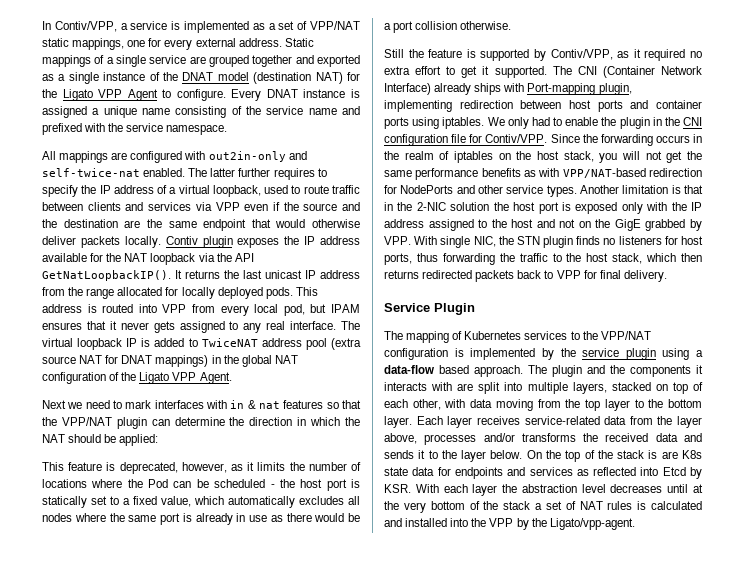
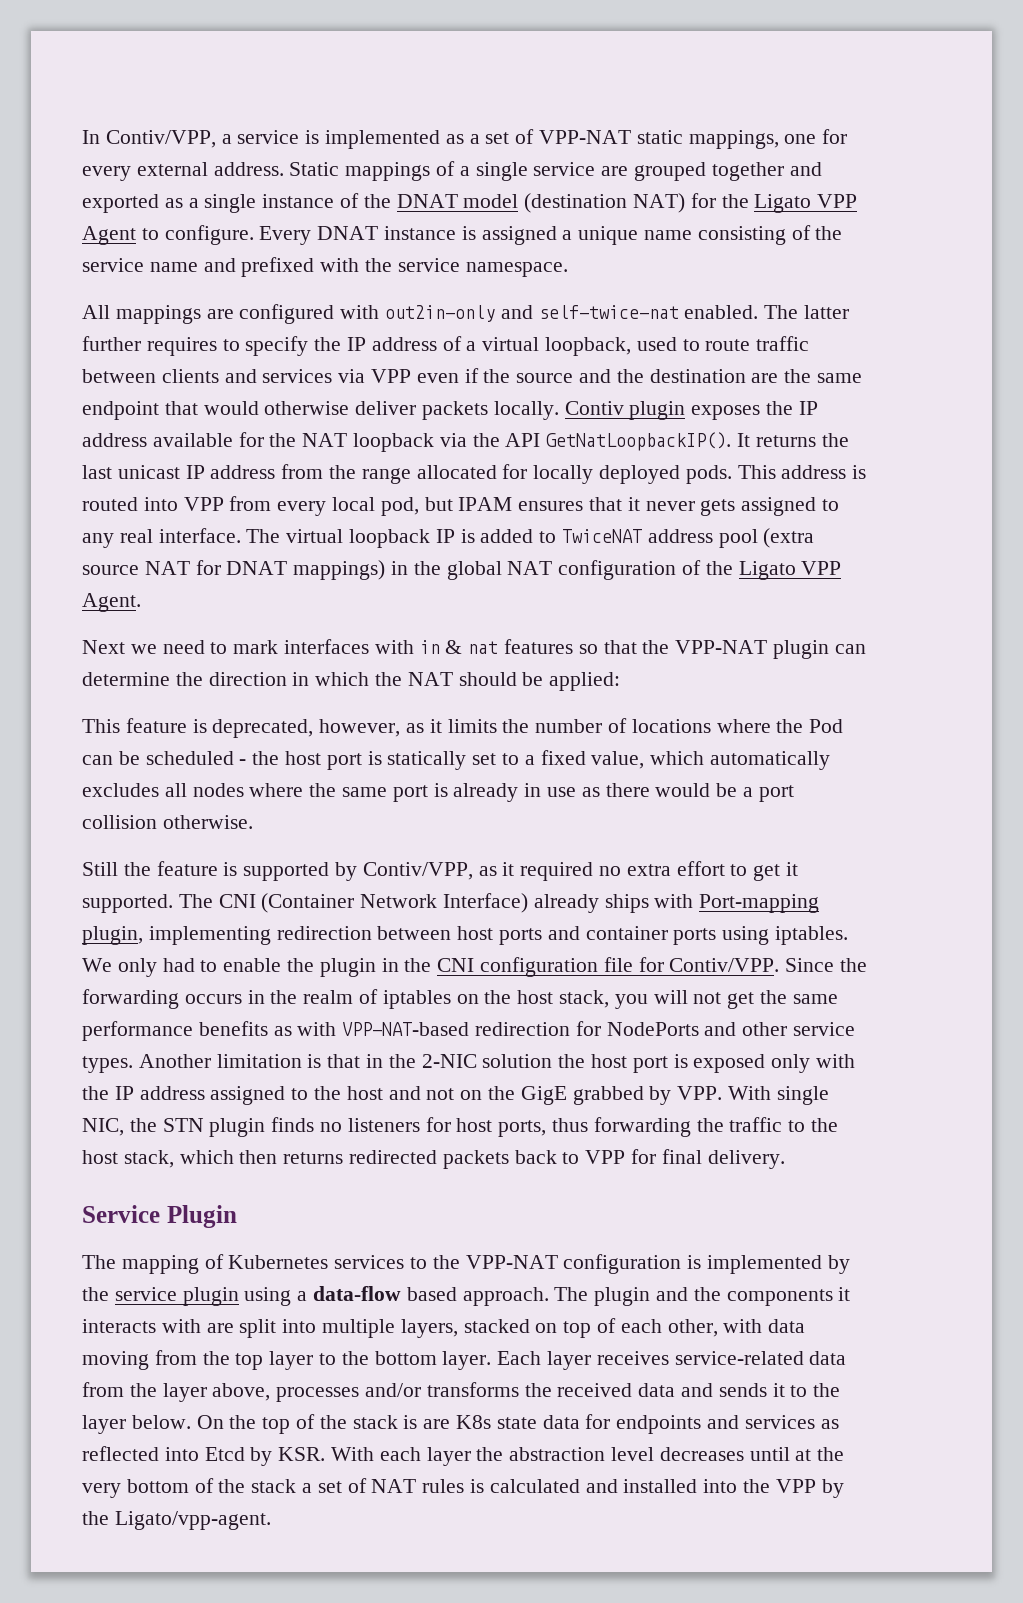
- In Contiv/VPP, a service is implemented as a set of VPP/NAT static mappings, one for every external address.
+ In Contiv/VPP, a service is implemented as a set of VPP-NAT static mappings, one for every external address.
- Next we need to mark interfaces with in & nat features so that the VPP/NAT plugin can determine the direction in which the NAT should be applied:
+ Next we need to mark interfaces with in & nat features so that the VPP-NAT plugin can determine the direction in which the NAT should be applied:
- Since the forwarding occurs in the realm of iptables on the host stack, you will not get the same performance benefits as with VPP/NAT-based redirection for NodePorts and other service types.
+ Since the forwarding occurs in the realm of iptables on the host stack, you will not get the same performance benefits as with VPP-NAT-based redirection for NodePorts and other service types.
- The mapping of Kubernetes services to the VPP/NAT configuration is implemented by the service plugin using a data-flow based approach.
+ The mapping of Kubernetes services to the VPP-NAT configuration is implemented by the service plugin using a data-flow based approach.

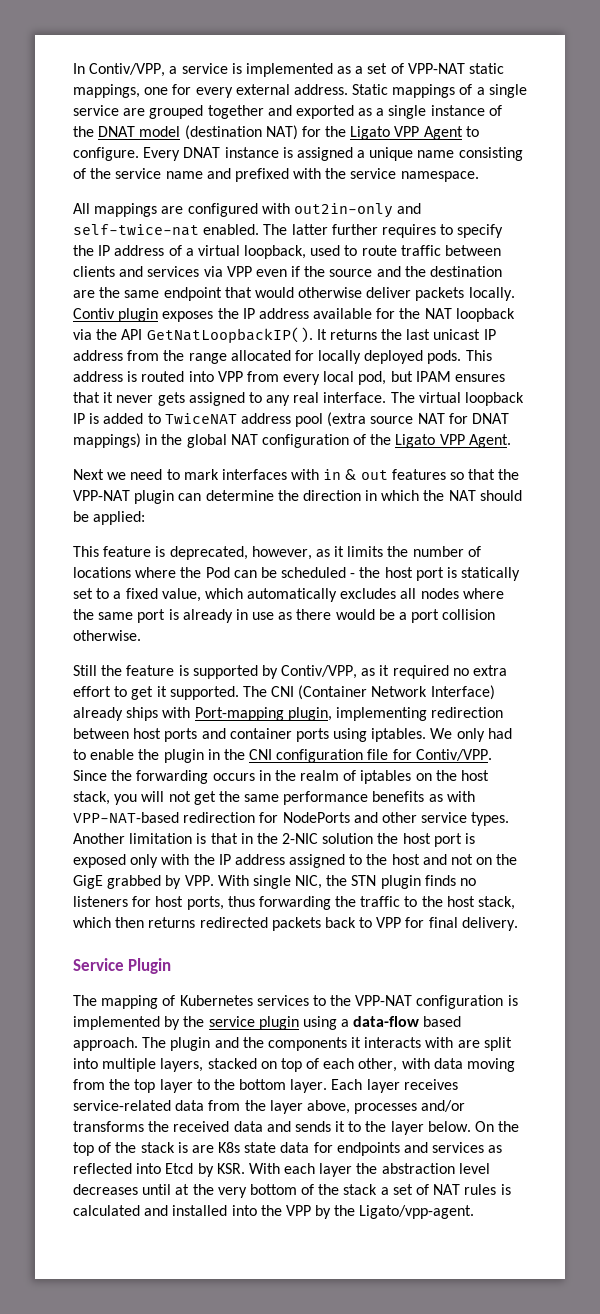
- Next we need to mark interfaces with in & nat features so that the VPP-NAT plugin can determine the direction in which the NAT should be applied:
+ Next we need to mark interfaces with in & out features so that the VPP-NAT plugin can determine the direction in which the NAT should be applied:

